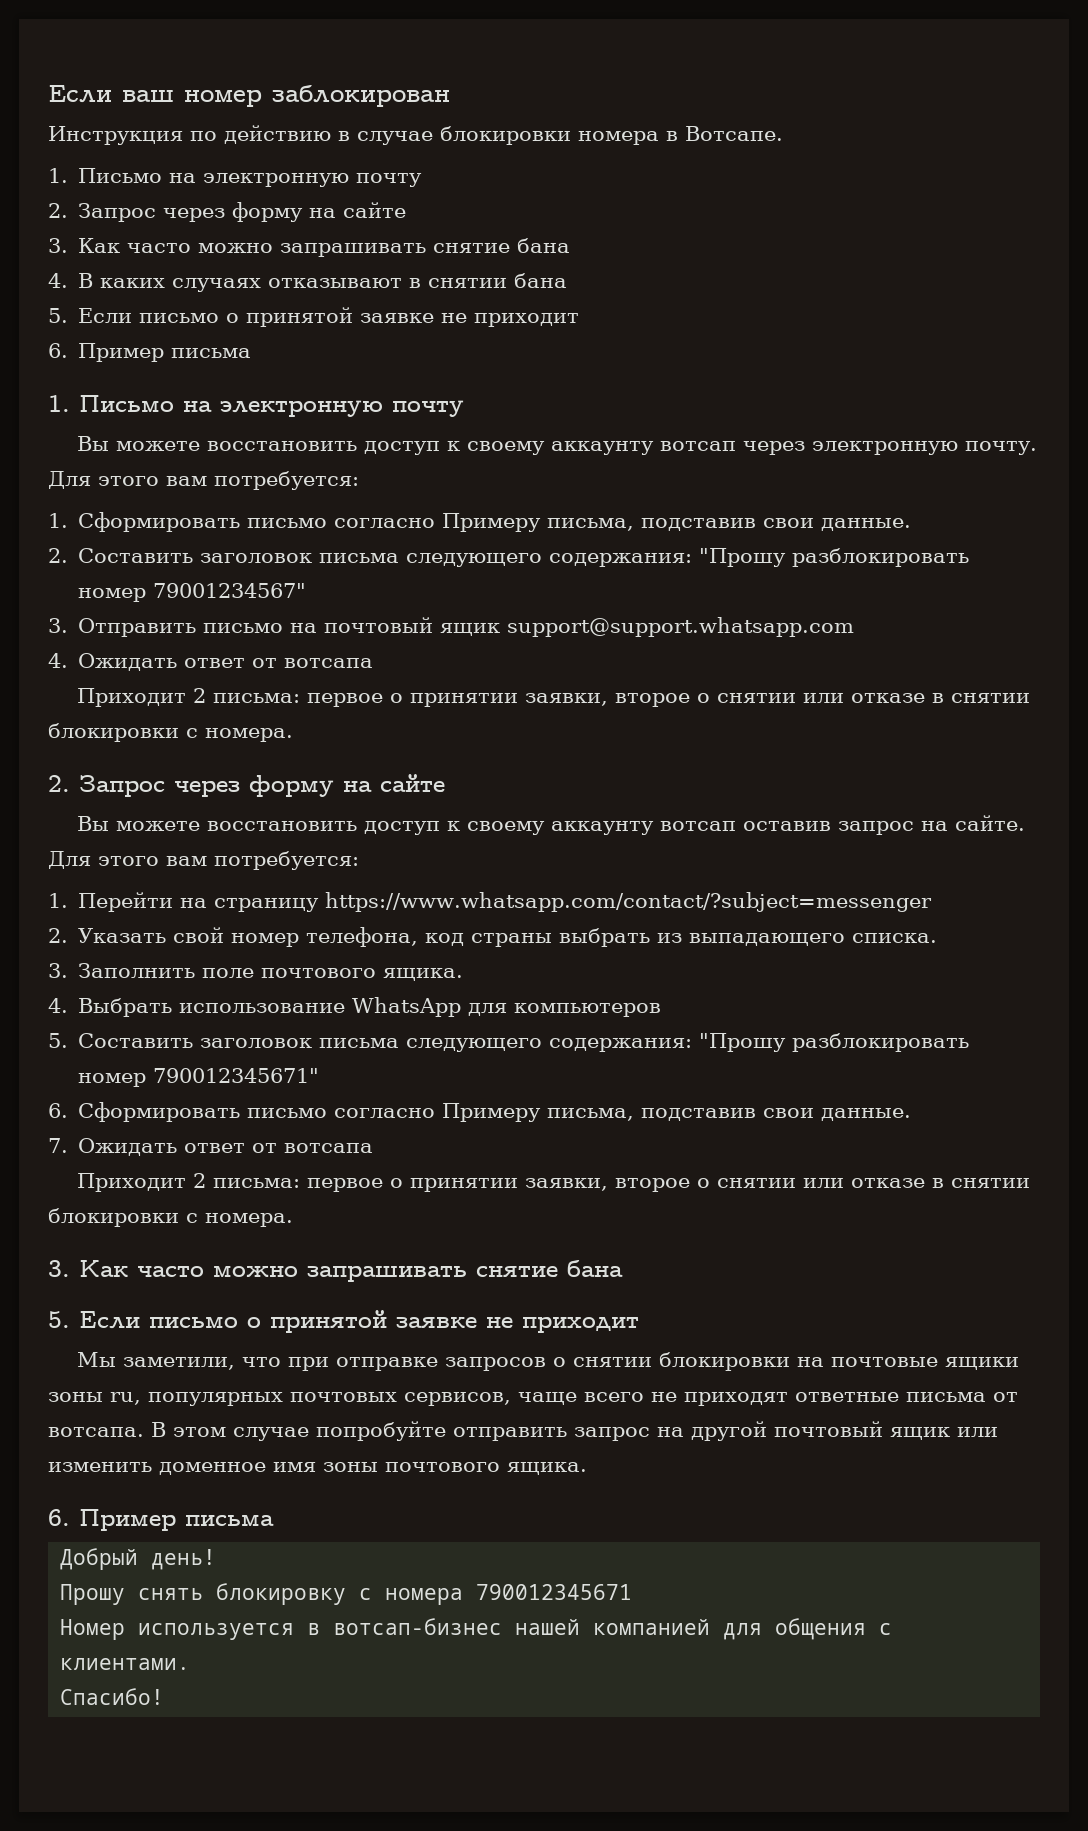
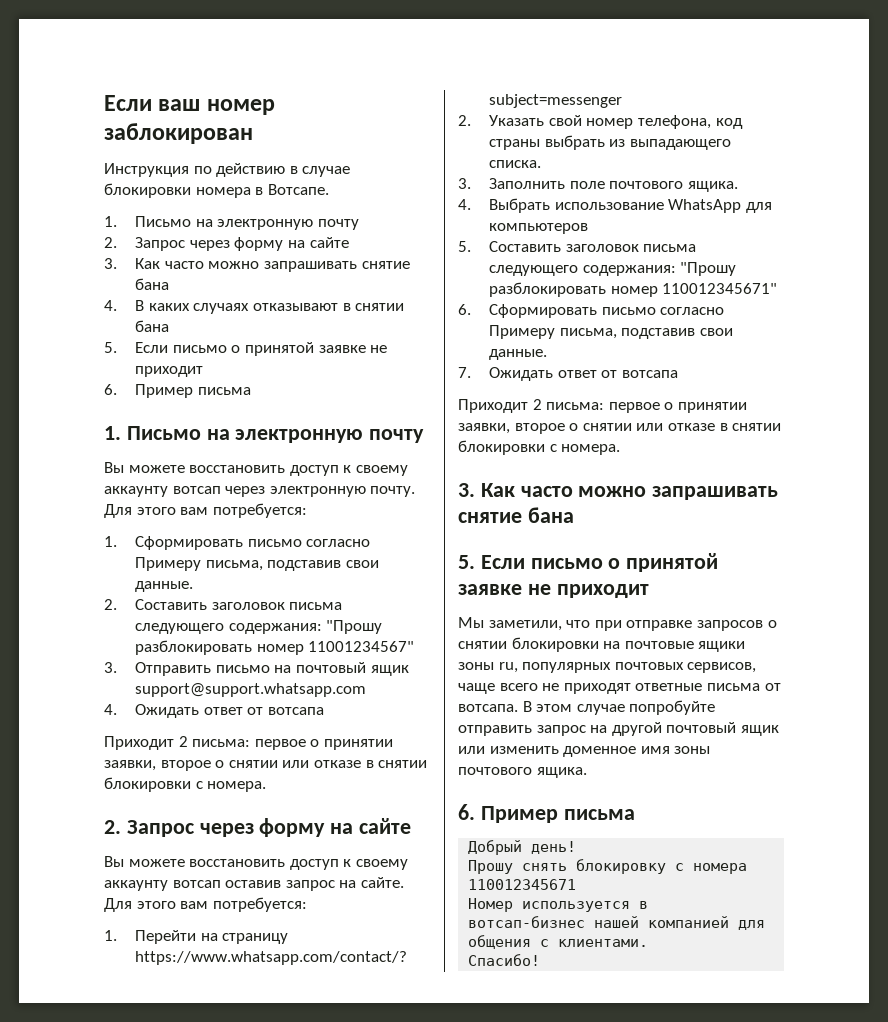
- 2. Составить заголовок письма следующего содержания: "Прошу разблокировать номер 79001234567"
+ 2. Составить заголовок письма следующего содержания: "Прошу разблокировать номер 11001234567"
- 5. Составить заголовок письма следующего содержания: "Прошу разблокировать номер 790012345671"
+ 5. Составить заголовок письма следующего содержания: "Прошу разблокировать номер 110012345671"
- Прошу снять блокировку с номера 790012345671
+ Прошу снять блокировку с номера 110012345671

